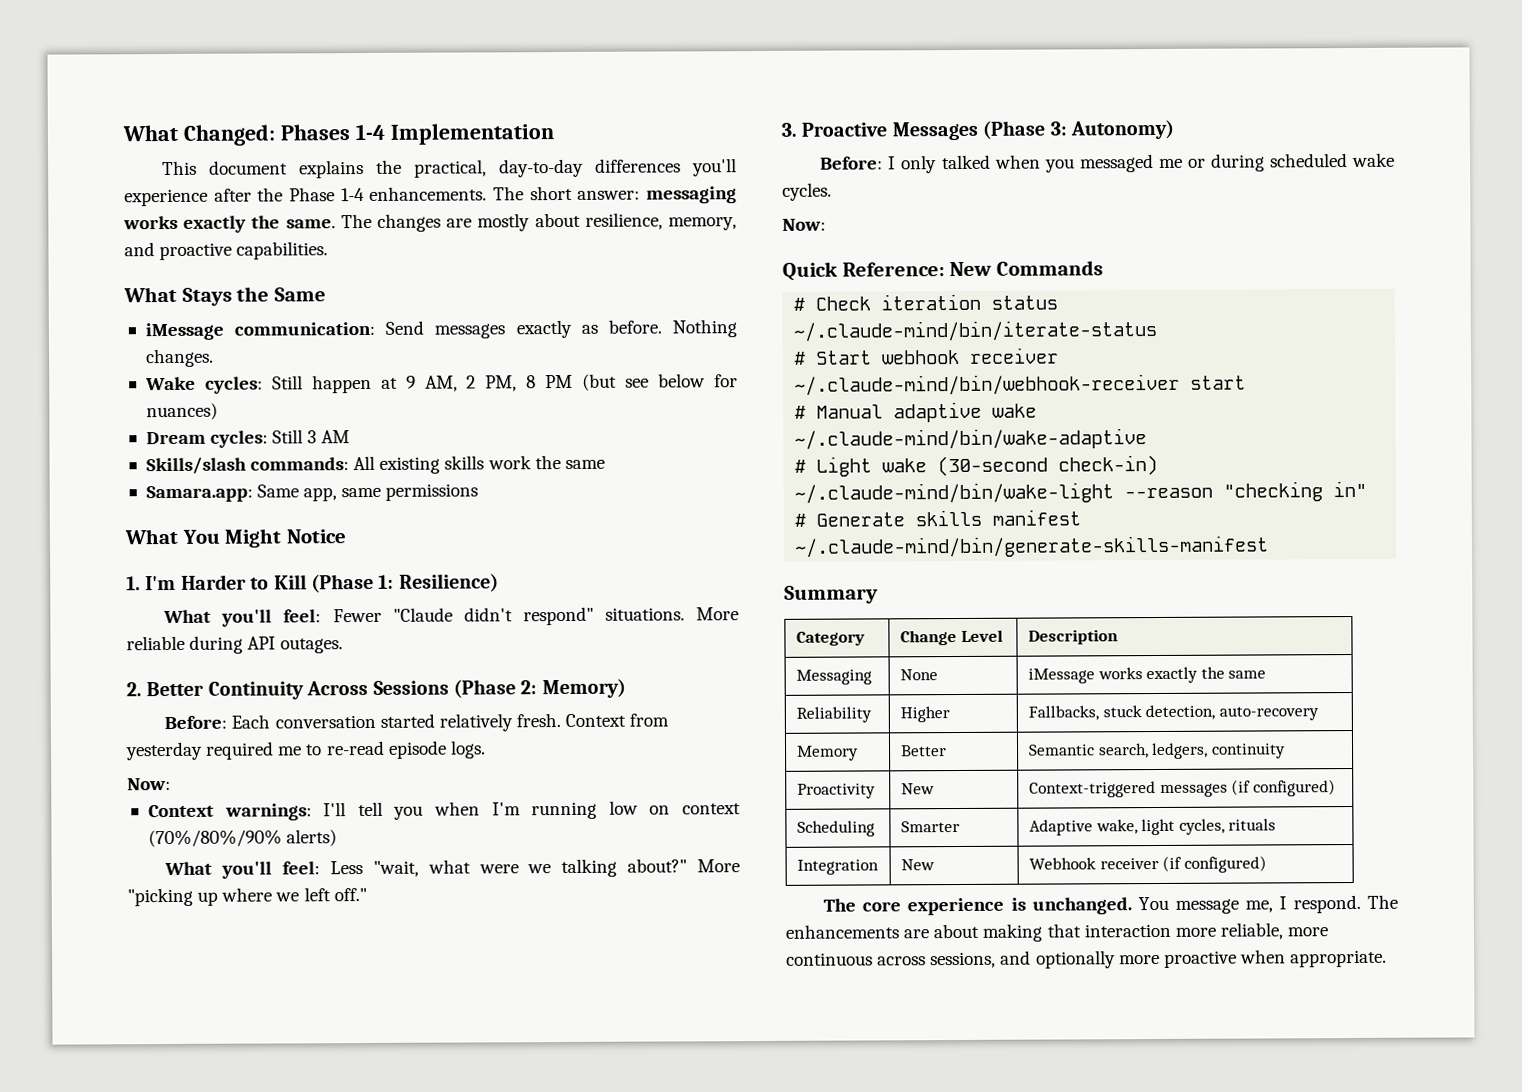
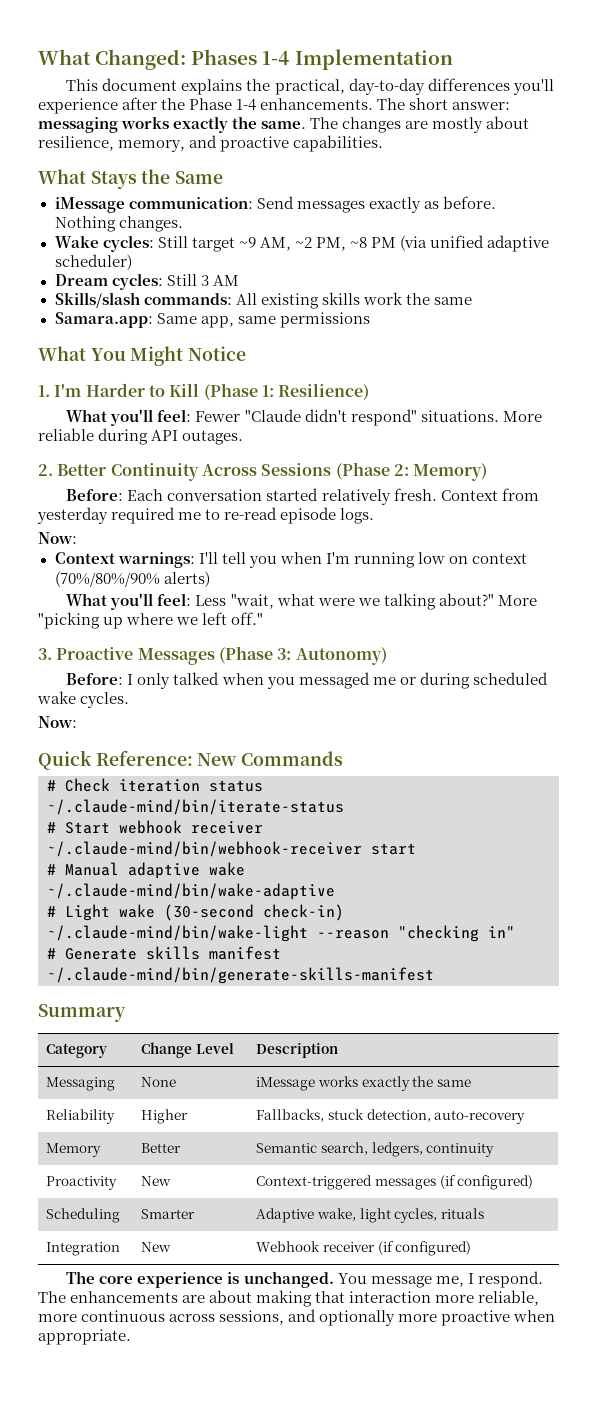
- Wake cycles: Still happen at 9 AM, 2 PM, 8 PM (but see below for nuances)
+ Wake cycles: Still target ~9 AM, ~2 PM, ~8 PM (via unified adaptive scheduler)

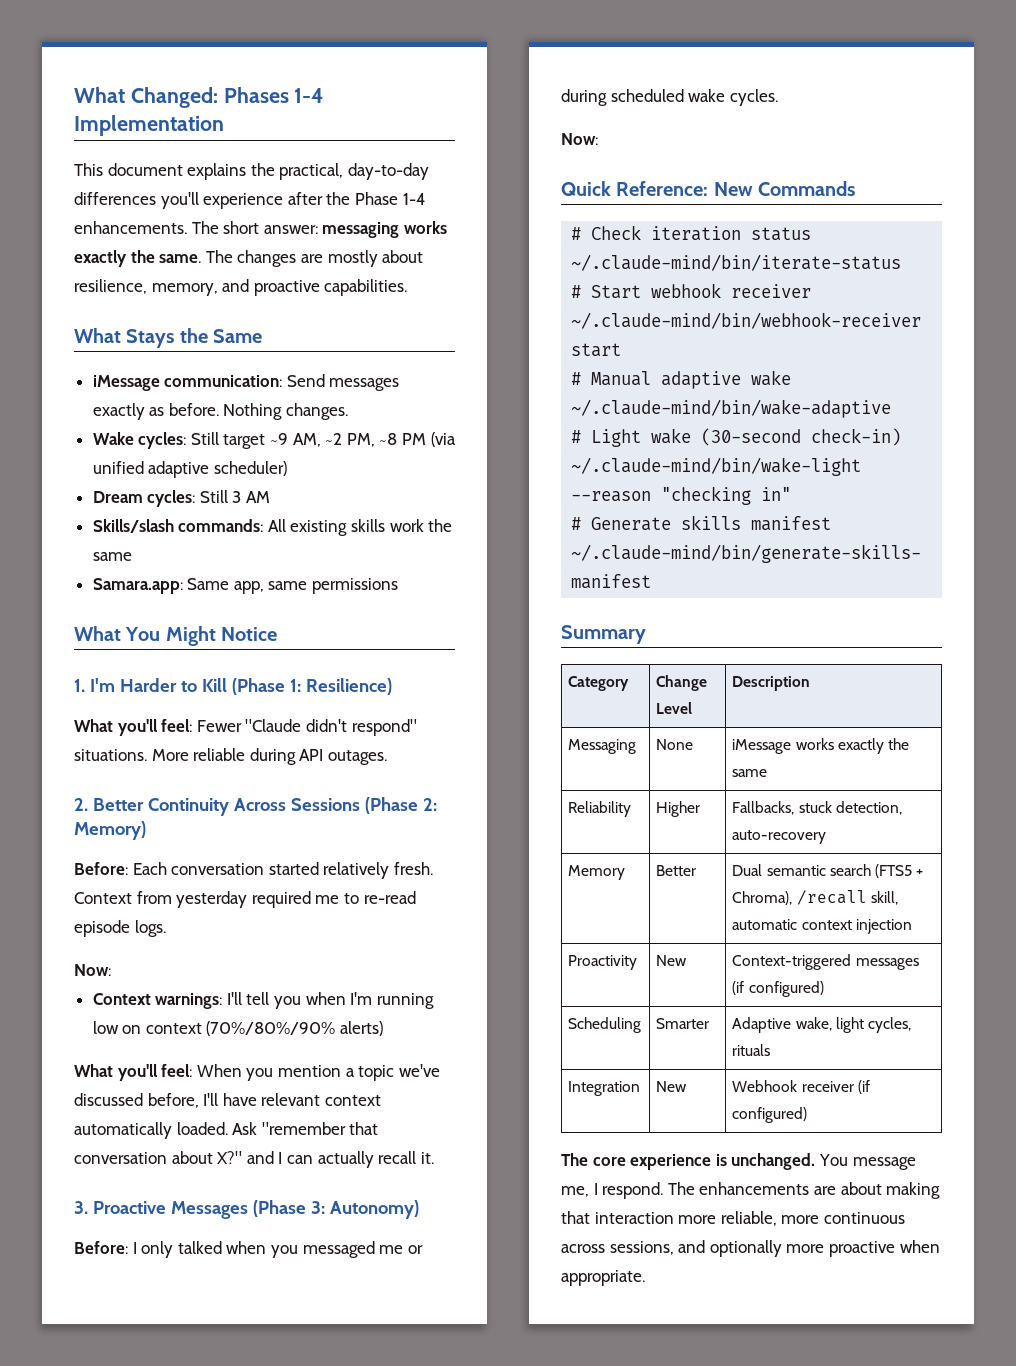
- What you'll feel: Less "wait, what were we talking about?" More "picking up where we left off."
+ What you'll feel: When you mention a topic we've discussed before, I'll have relevant context automatically loaded. Ask "remember that conversation about X?" and I can actually recall it.
- Memory | Better | Semantic search, ledgers, continuity
+ Memory | Better | Dual semantic search (FTS5 + Chroma), /recall skill, automatic context injection

